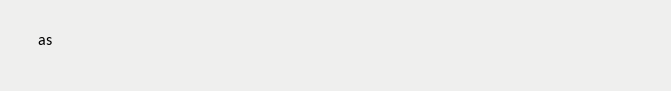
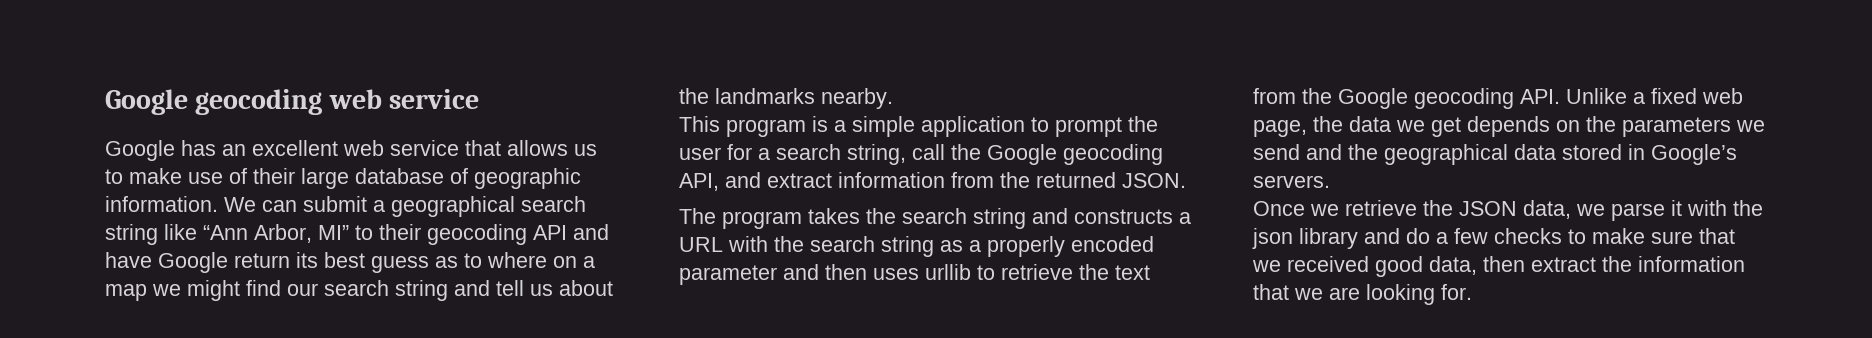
- as
+ Google geocoding web service
+ Google has an excellent web service that allows us to make use of their large database of geographic information. We can submit a geographical search string like “Ann Arbor, MI” to their geocoding API and have Google return its best guess as to where on a map we might find our search string and tell us about the landmarks nearby.
+ This program is a simple application to prompt the user for a search string, call the Google geocoding API, and extract information from the returned JSON.
+ The program takes the search string and constructs a URL with the search string as a properly encoded parameter and then uses urllib to retrieve the text from the Google geocoding API. Unlike a fixed web page, the data we get depends on the parameters we send and the geographical data stored in Google’s servers.
+ Once we retrieve the JSON data, we parse it with the json library and do a few checks to make sure that we received good data, then extract the information that we are looking for.

